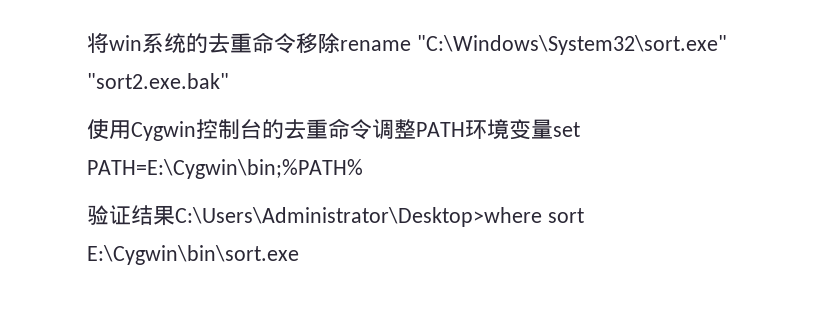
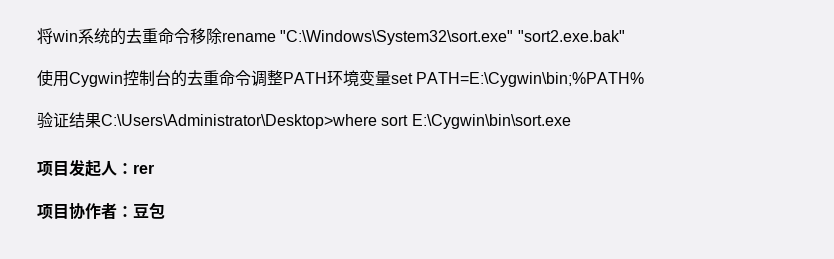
+ 项目发起人：rer
+ 项目协作者：豆包

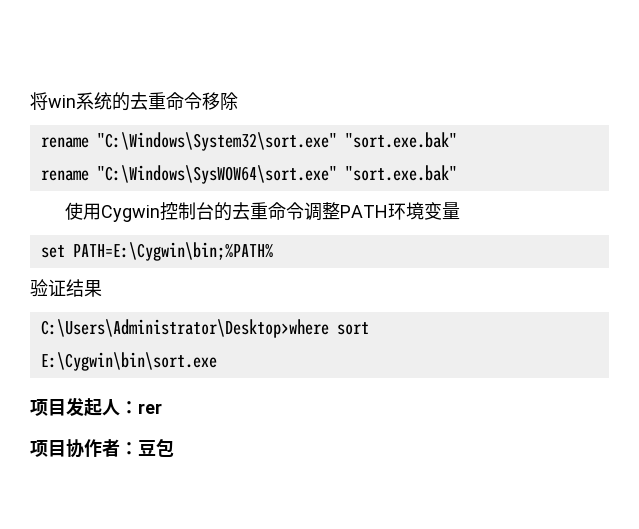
- 将win系统的去重命令移除rename "C:\Windows\System32\sort.exe" "sort2.exe.bak"
+ 将win系统的去重命令移除
+ rename "C:\Windows\System32\sort.exe" "sort.exe.bak"
+ rename "C:\Windows\SysWOW64\sort.exe" "sort.exe.bak"
- 使用Cygwin控制台的去重命令调整PATH环境变量set PATH=E:\Cygwin\bin;%PATH%
+ 使用Cygwin控制台的去重命令调整PATH环境变量
+ set PATH=E:\Cygwin\bin;%PATH%
- 验证结果C:\Users\Administrator\Desktop>where sort E:\Cygwin\bin\sort.exe
+ 验证结果
+ C:\Users\Administrator\Desktop>where sort
+ E:\Cygwin\bin\sort.exe

